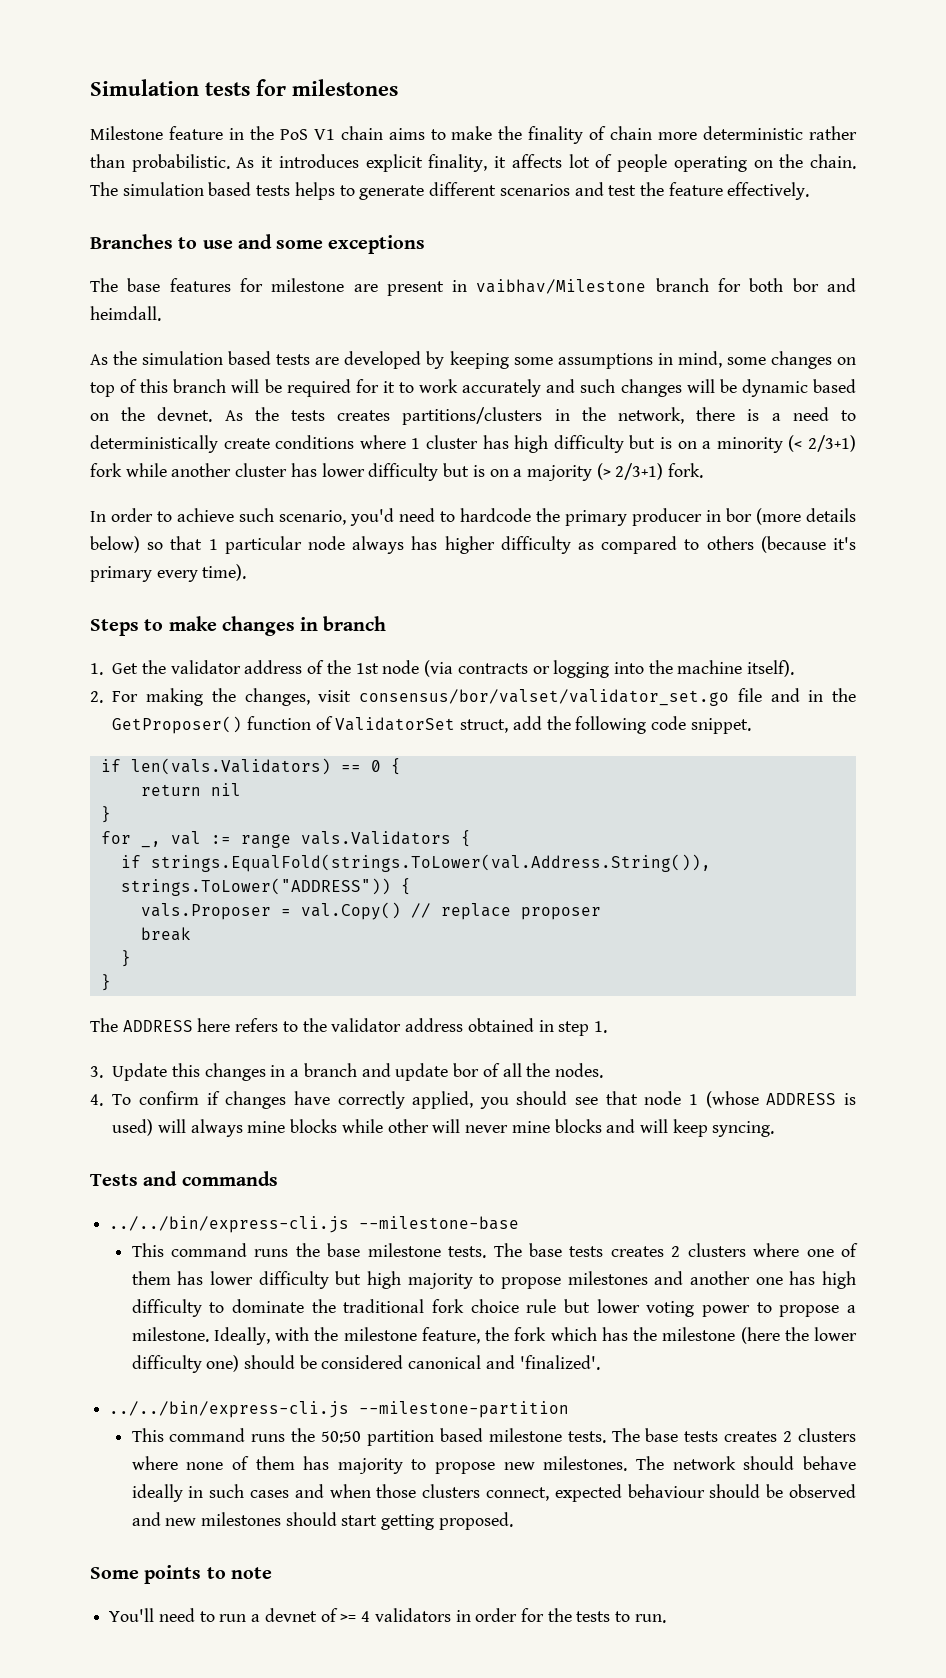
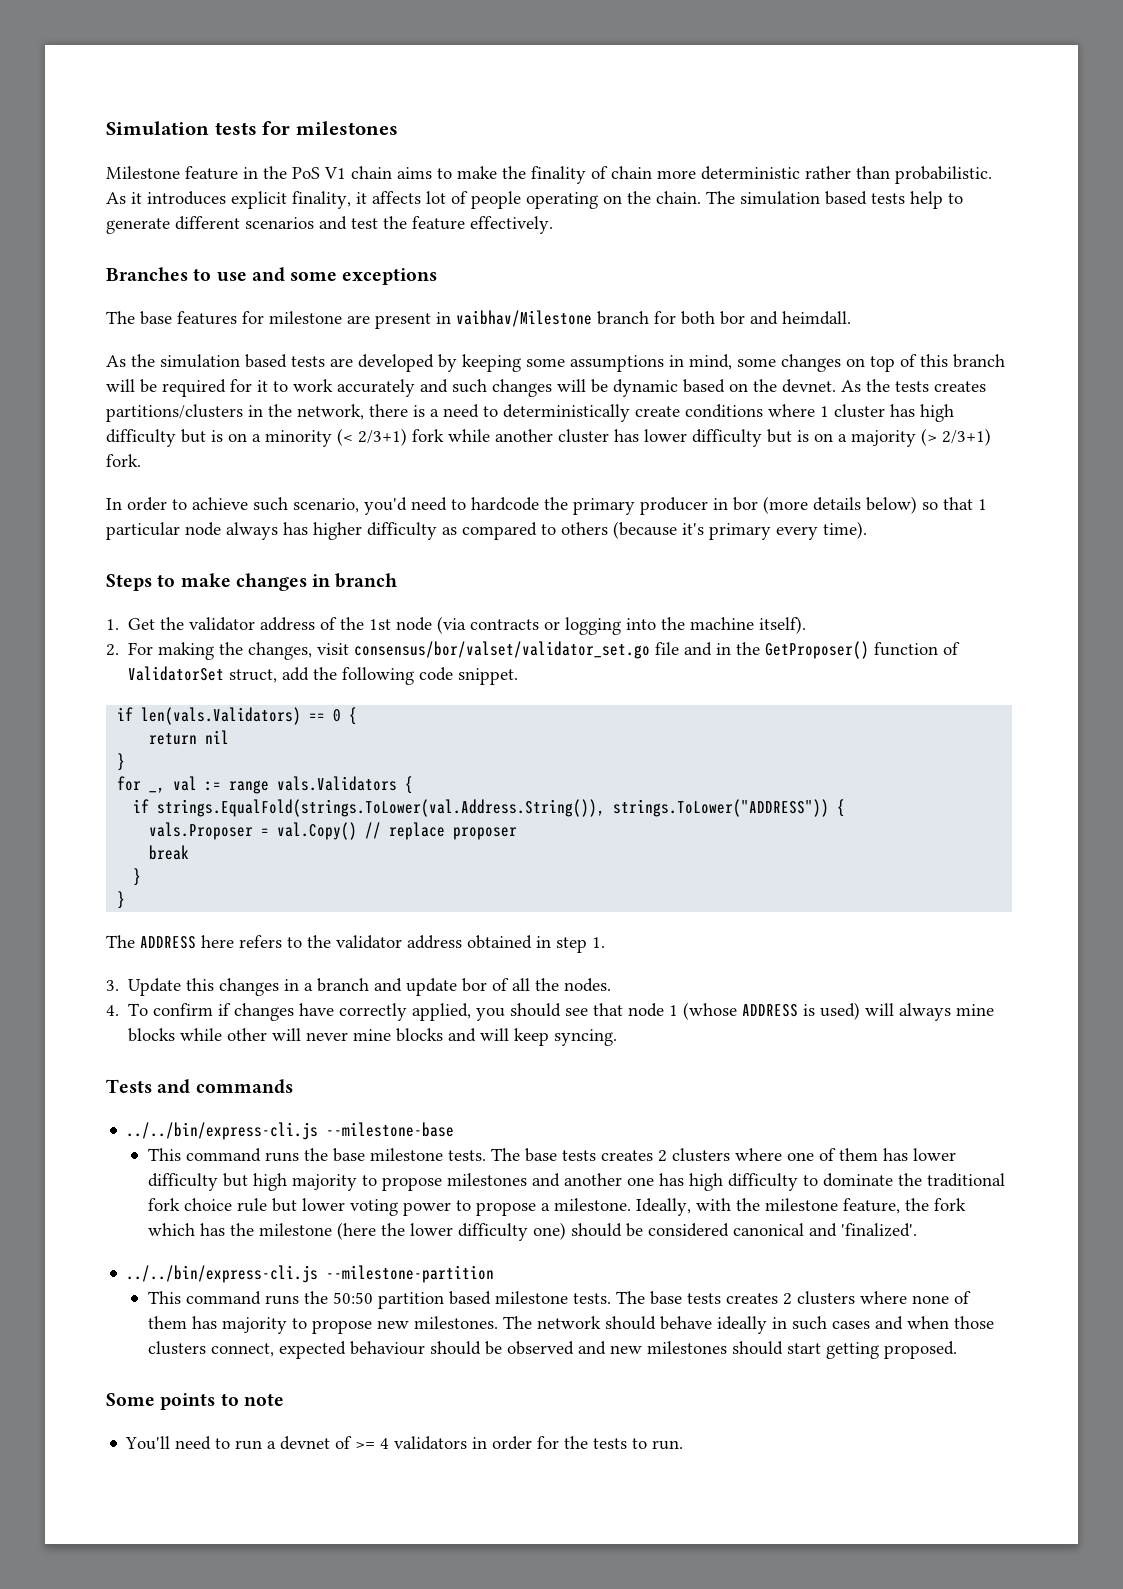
- The simulation based tests helps to generate different scenarios and test the feature effectively.
+ The simulation based tests help to generate different scenarios and test the feature effectively.

